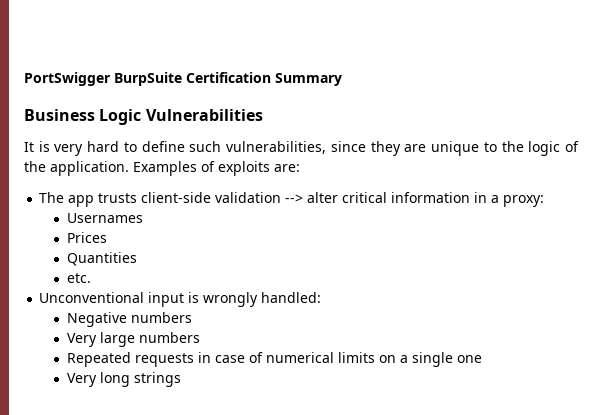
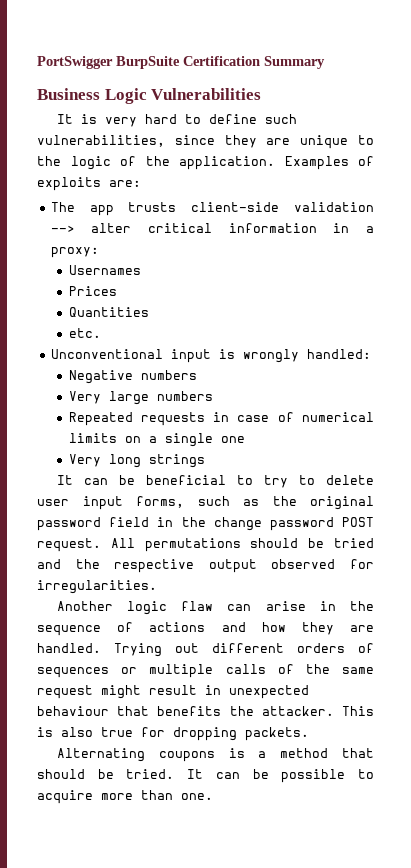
+ It can be beneficial to try to delete user input forms, such as the original password field in the change password POST request. All permutations should be tried and the respective output observed for irregularities.
+ Another logic flaw can arise in the sequence of actions and how they are handled. Trying out different orders of sequences or multiple calls of the same request might result in unexpected behaviour that benefits the attacker. This is also true for dropping packets.
+ Alternating coupons is a method that should be tried. It can be possible to acquire more than one.

